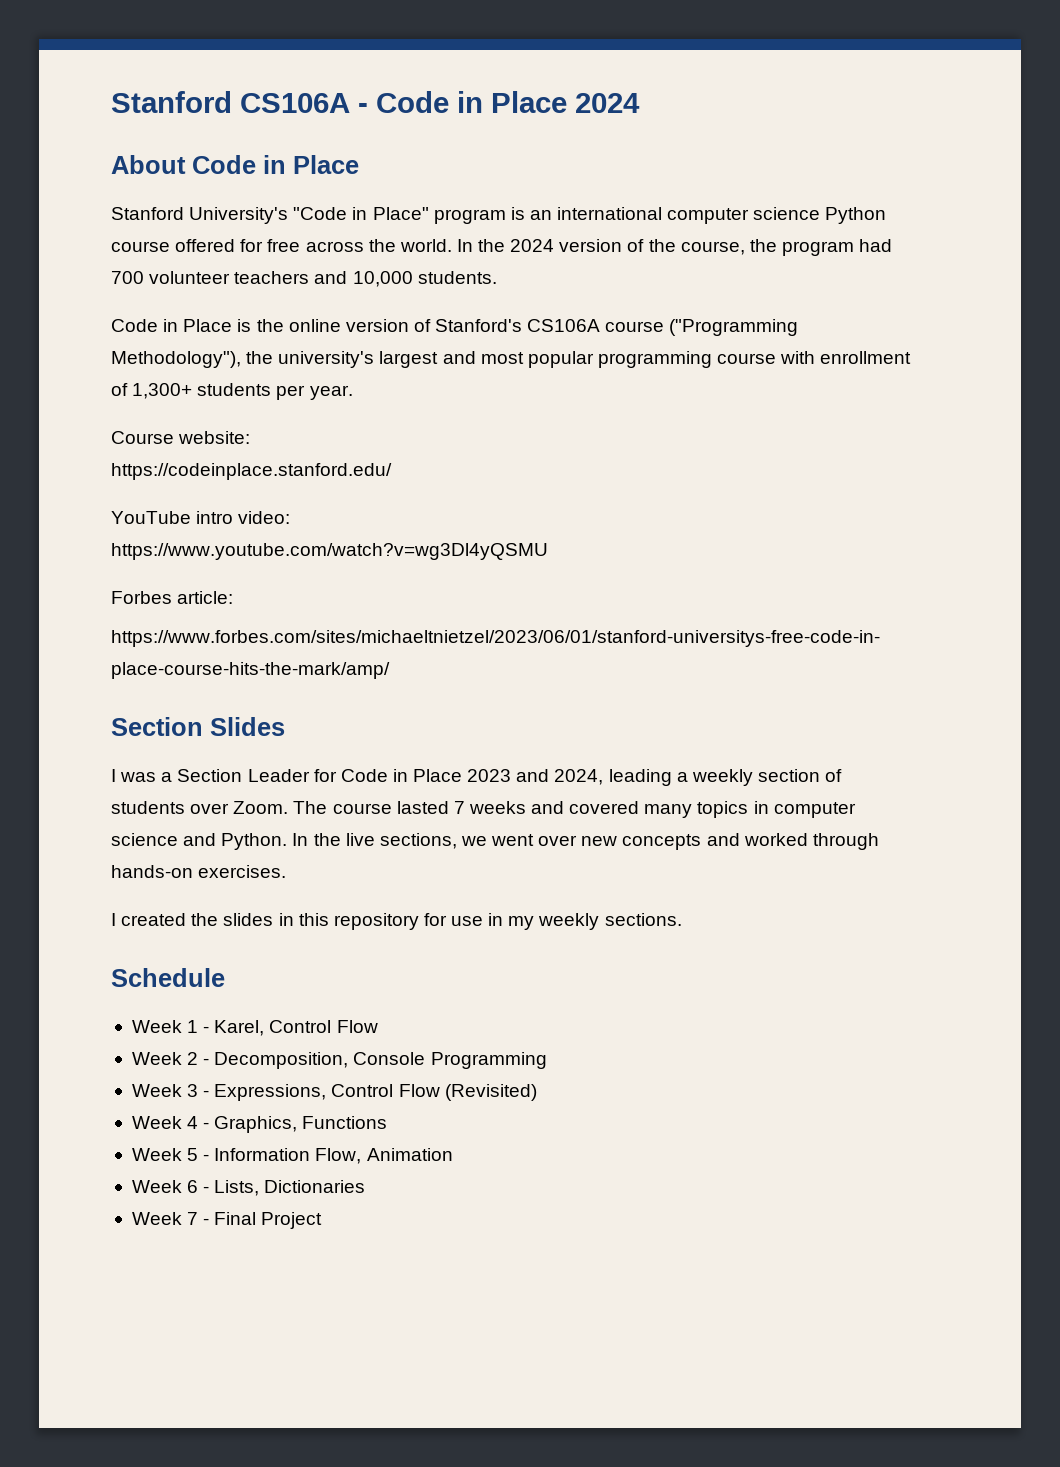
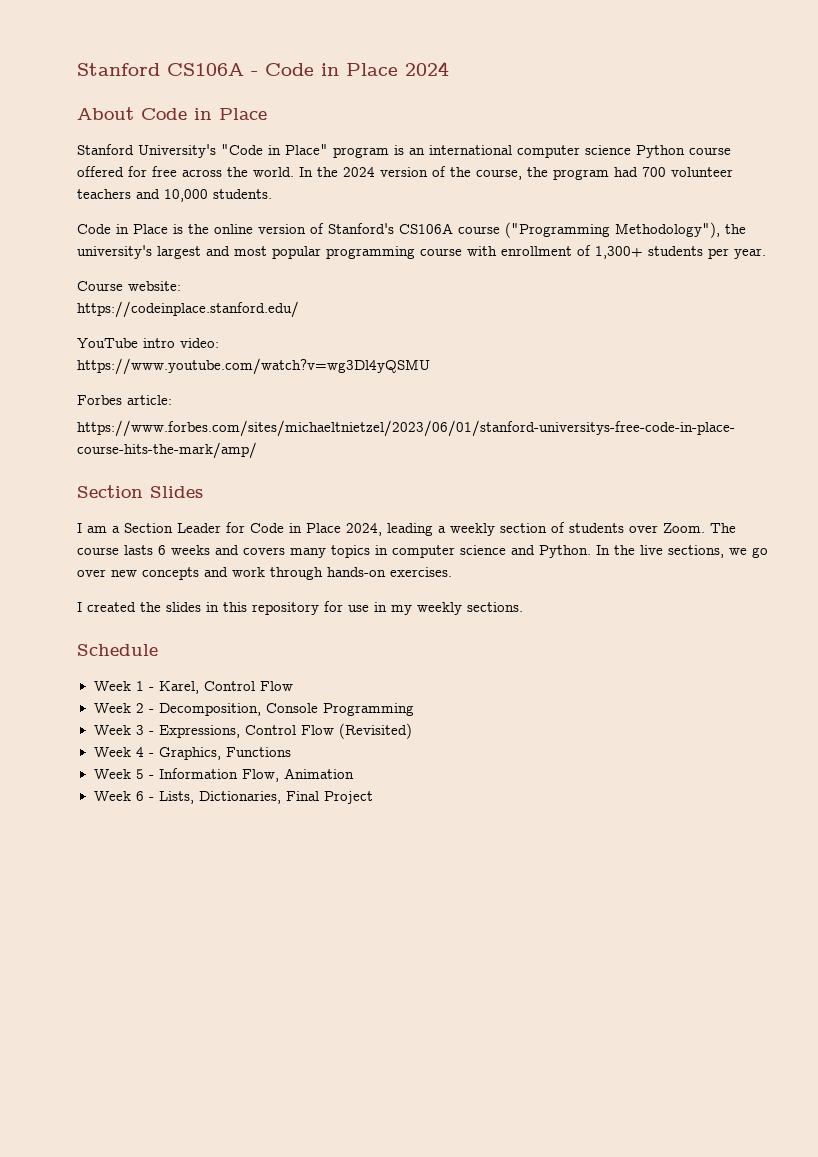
- I was a Section Leader for Code in Place 2023 and 2024, leading a weekly section of students over Zoom.
+ I am a Section Leader for Code in Place 2024, leading a weekly section of students over Zoom.
- The course lasted 7 weeks and covered many topics in computer science and Python.
+ The course lasts 6 weeks and covers many topics in computer science and Python.
- In the live sections, we went over new concepts and worked through hands-on exercises.
+ In the live sections, we go over new concepts and work through hands-on exercises.
- Week 6 - Lists, Dictionaries
- Week 7 - Final Project
+ Week 6 - Lists, Dictionaries, Final Project

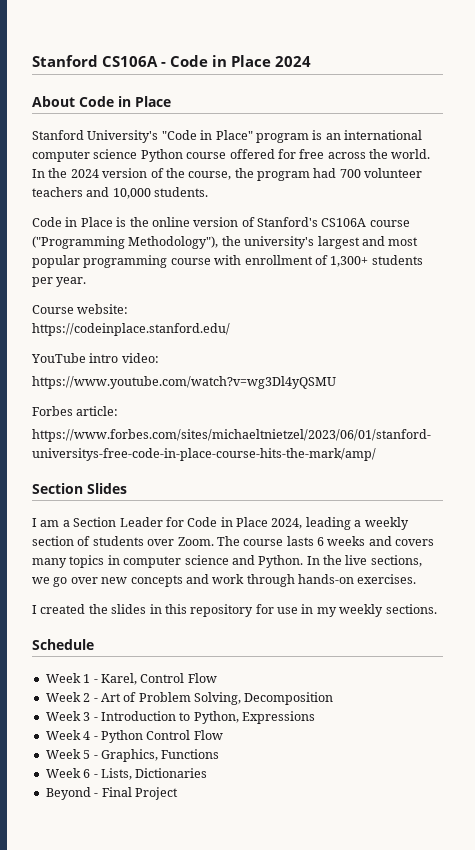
- Week 2 - Decomposition, Console Programming
+ Week 2 - Art of Problem Solving, Decomposition
- Week 3 - Expressions, Control Flow (Revisited)
+ Week 3 - Introduction to Python, Expressions
- Week 4 - Graphics, Functions
- Week 5 - Information Flow, Animation
+ Week 4 - Python Control Flow
+ Week 5 - Graphics, Functions
- Week 6 - Lists, Dictionaries, Final Project
+ Week 6 - Lists, Dictionaries
+ Beyond - Final Project

